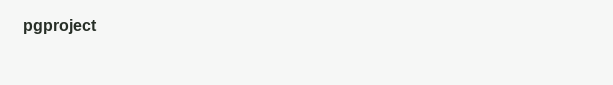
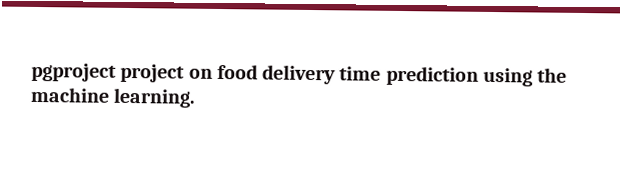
- pgproject
+ pgproject project on food delivery time prediction using the machine learning.

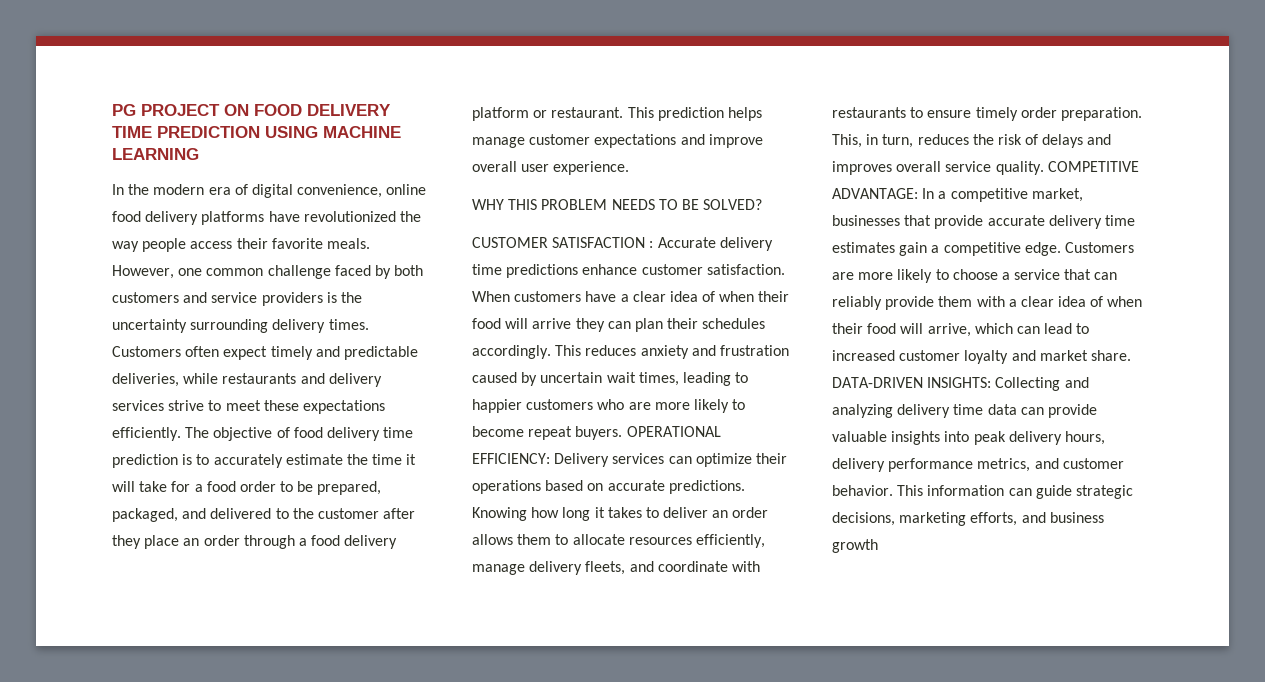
- pgproject project on food delivery time prediction using the machine learning.
+ PG PROJECT ON FOOD DELIVERY TIME PREDICTION USING MACHINE LEARNING
+ In the modern era of digital convenience, online food delivery platforms have revolutionized the way people access their favorite meals. However, one common challenge faced by both customers and service providers is the uncertainty surrounding delivery times. Customers often expect timely and predictable deliveries, while restaurants and delivery services strive to meet these expectations efficiently. The objective of food delivery time prediction is to accurately estimate the time it will take for a food order to be prepared, packaged, and delivered to the customer after they place an order through a food delivery platform or restaurant. This prediction helps manage customer expectations and improve overall user experience.
+ WHY THIS PROBLEM NEEDS TO BE SOLVED?
+ CUSTOMER SATISFACTION : Accurate delivery time predictions enhance customer satisfaction. When customers have a clear idea of when their food will arrive they can plan their schedules accordingly. This reduces anxiety and frustration caused by uncertain wait times, leading to happier customers who are more likely to become repeat buyers. OPERATIONAL EFFICIENCY: Delivery services can optimize their operations based on accurate predictions. Knowing how long it takes to deliver an order allows them to allocate resources efficiently, manage delivery fleets, and coordinate with restaurants to ensure timely order preparation. This, in turn, reduces the risk of delays and improves overall service quality. COMPETITIVE ADVANTAGE: In a competitive market, businesses that provide accurate delivery time estimates gain a competitive edge. Customers are more likely to choose a service that can reliably provide them with a clear idea of when their food will arrive, which can lead to increased customer loyalty and market share. DATA-DRIVEN INSIGHTS: Collecting and analyzing delivery time data can provide valuable insights into peak delivery hours, delivery performance metrics, and customer behavior. This information can guide strategic decisions, marketing efforts, and business growth

